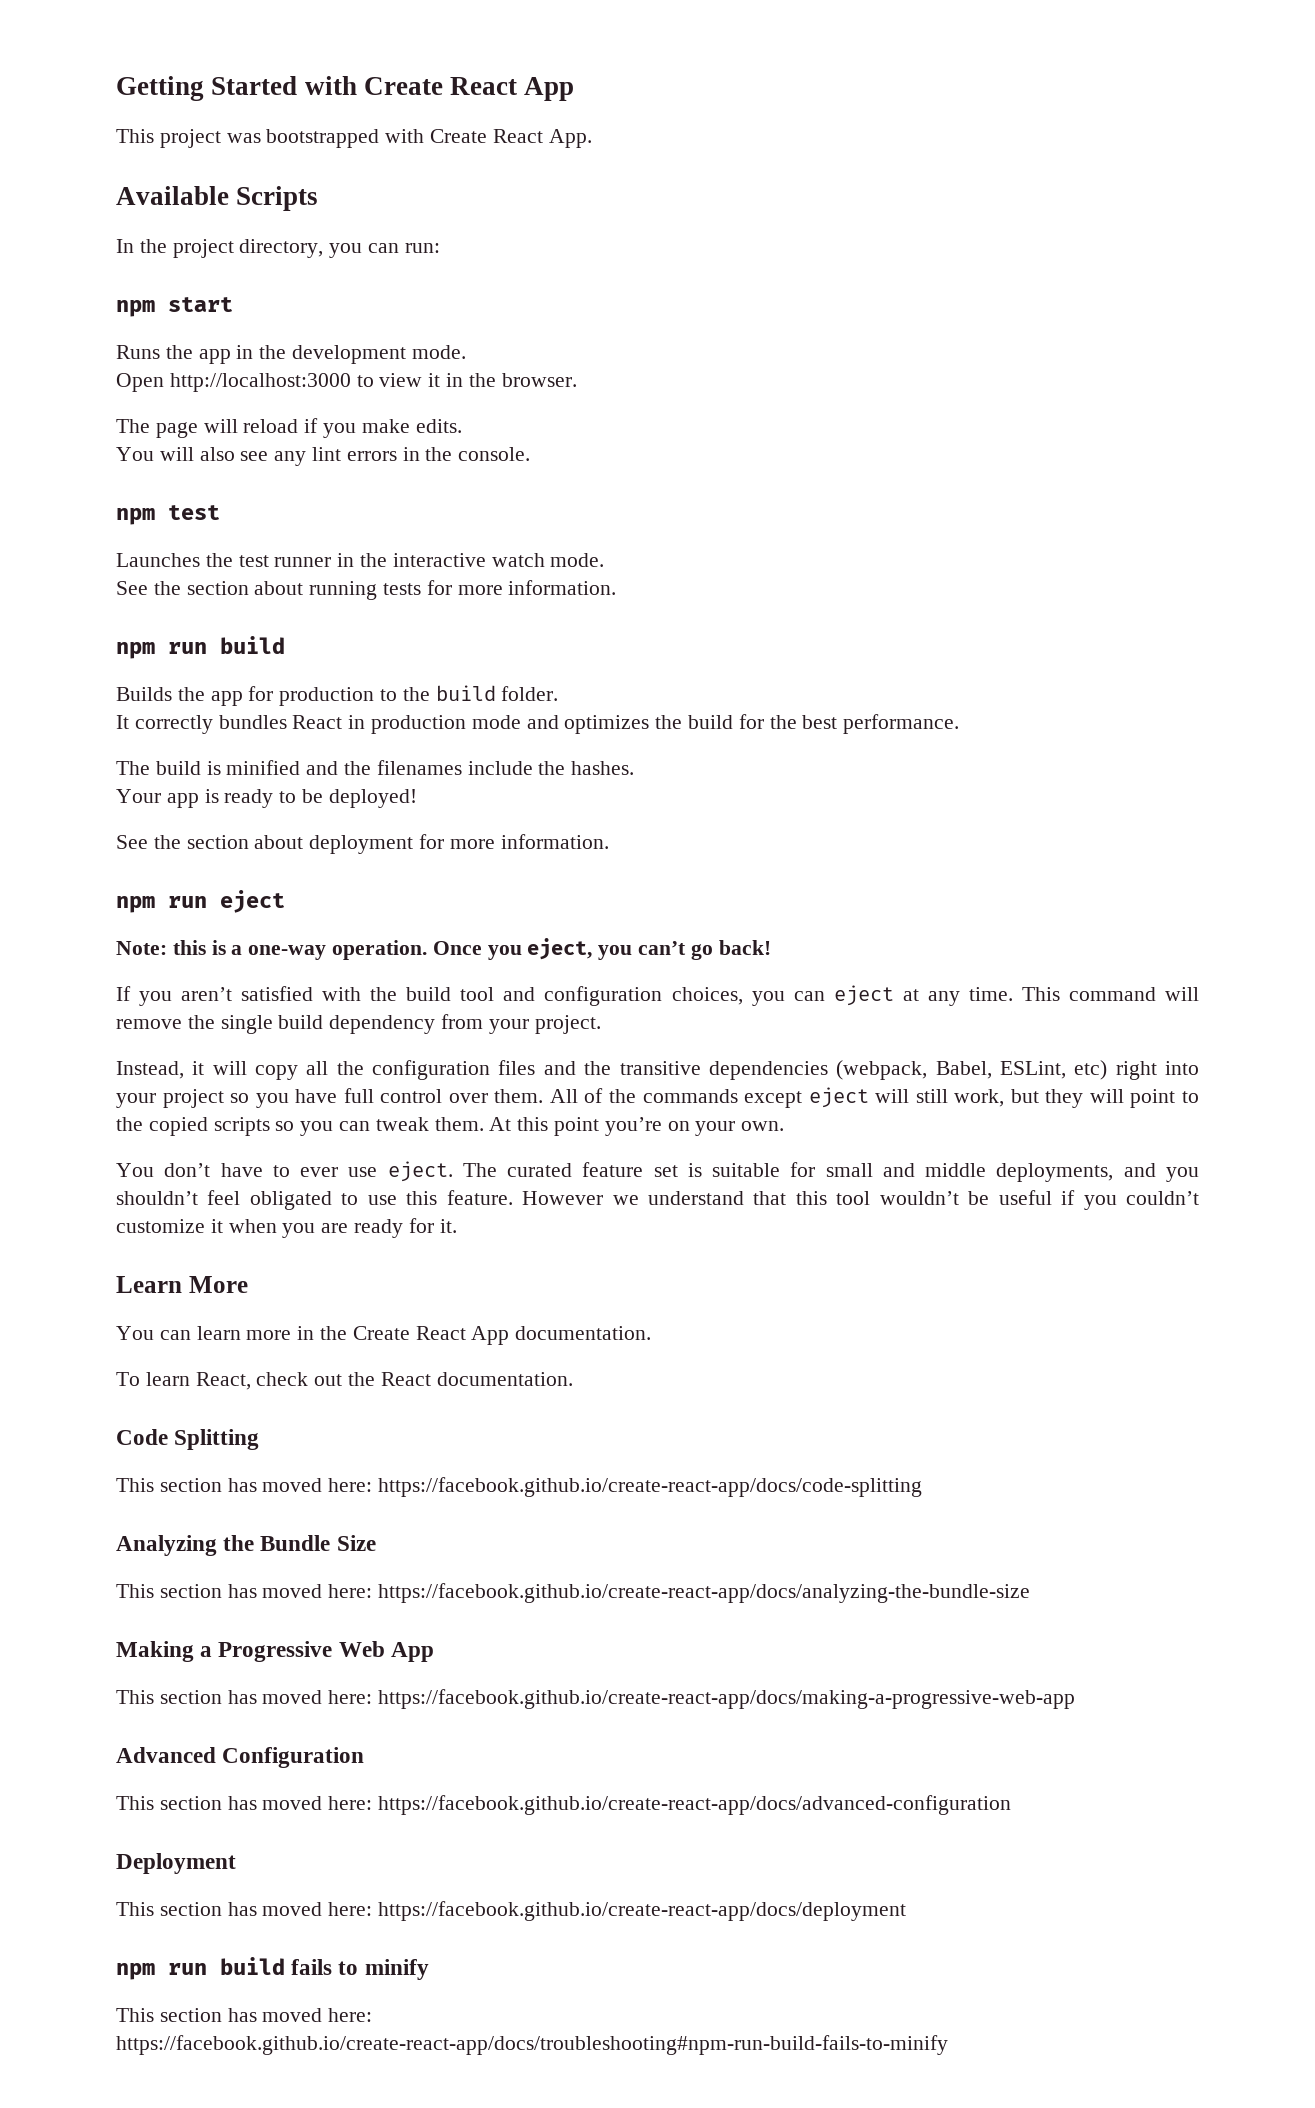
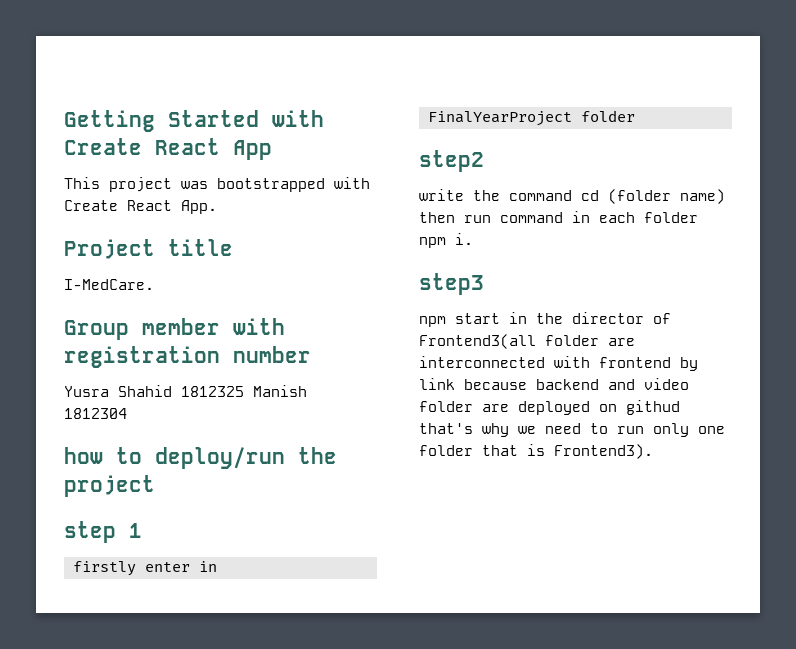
- Available Scripts
- In the project directory, you can run:
- npm start
- Runs the app in the development mode.
- Open http://localhost:3000 to view it in the browser.
- The page will reload if you make edits.
- You will also see any lint errors in the console.
- npm test
- Launches the test runner in the interactive watch mode.
- See the section about running tests for more information.
- npm run build
- Builds the app for production to the build folder.
- It correctly bundles React in production mode and optimizes the build for the best performance.
- The build is minified and the filenames include the hashes.
- Your app is ready to be deployed!
- See the section about deployment for more information.
- npm run eject
- Note: this is a one-way operation. Once you eject, you can’t go back!
- If you aren’t satisfied with the build tool and configuration choices, you can eject at any time. This command will remove the single build dependency from your project.
- Instead, it will copy all the configuration files and the transitive dependencies (webpack, Babel, ESLint, etc) right into your project so you have full control over them. All of the commands except eject will still work, but they will point to the copied scripts so you can tweak them. At this point you’re on your own.
- You don’t have to ever use eject. The curated feature set is suitable for small and middle deployments, and you shouldn’t feel obligated to use this feature. However we understand that this tool wouldn’t be useful if you couldn’t customize it when you are ready for it.
- Learn More
- You can learn more in the Create React App documentation.
- To learn React, check out the React documentation.
- Code Splitting
- This section has moved here: https://facebook.github.io/create-react-app/docs/code-splitting
- Analyzing the Bundle Size
- This section has moved here: https://facebook.github.io/create-react-app/docs/analyzing-the-bundle-size
- Making a Progressive Web App
- This section has moved here: https://facebook.github.io/create-react-app/docs/making-a-progressive-web-app
- Advanced Configuration
- This section has moved here: https://facebook.github.io/create-react-app/docs/advanced-configuration
- Deployment
- This section has moved here: https://facebook.github.io/create-react-app/docs/deployment
- npm run build fails to minify
- This section has moved here: https://facebook.github.io/create-react-app/docs/troubleshooting#npm-run-build-fails-to-minify
+ Project title
+ I-MedCare.
+ Group member with registration number
+ Yusra Shahid 1812325 Manish 1812304
+ how to deploy/run the project
+ step 1
+ firstly enter in FinalYearProject folder
+ step2
+ write the command cd (folder name) then run command in each folder npm i.
+ step3
+ npm start in the director of Frontend3(all folder are interconnected with frontend by link because backend and video folder are deployed on githud that's why we need to run only one folder that is Frontend3).

